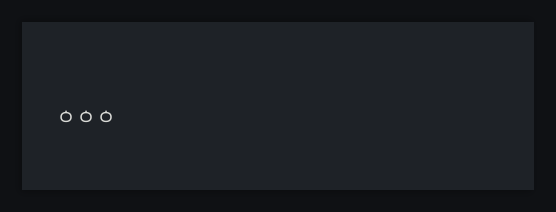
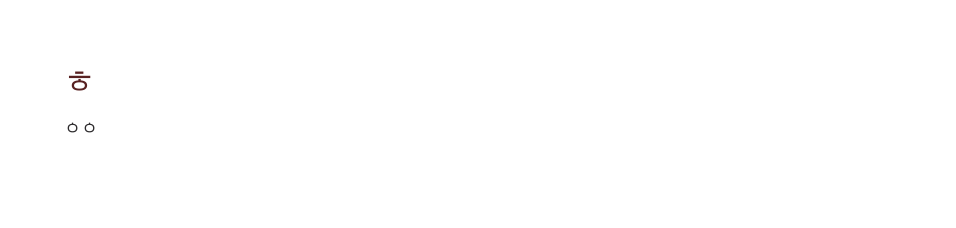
- ㅇㅇㅇ
+ ㅎ
+ ㅇㅇ

